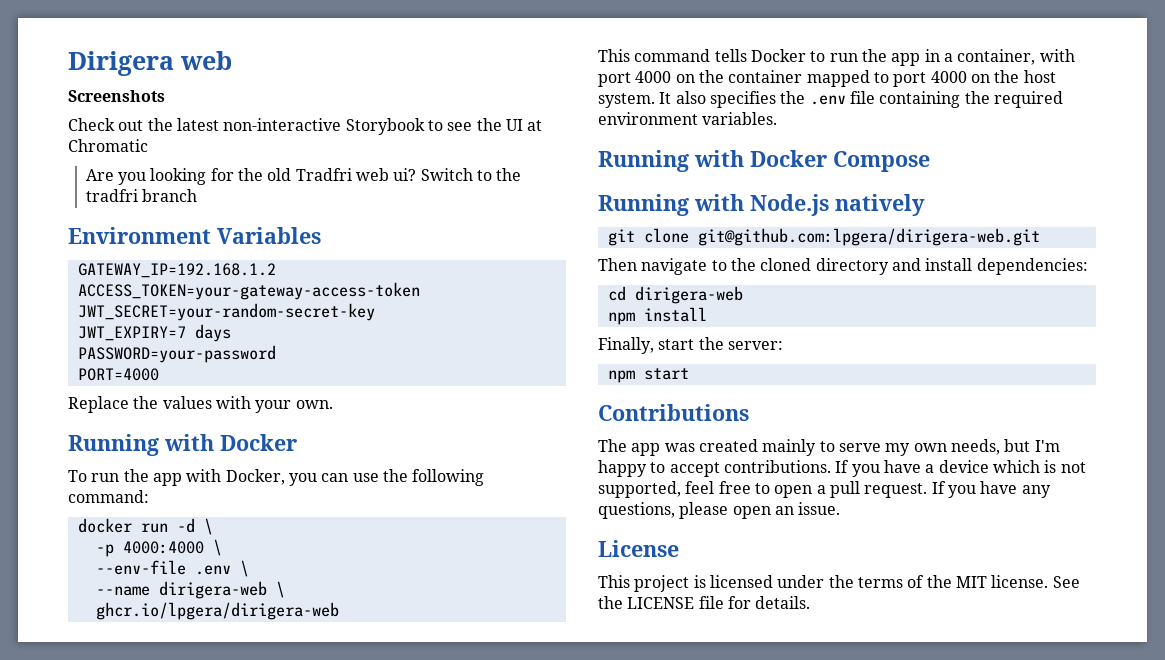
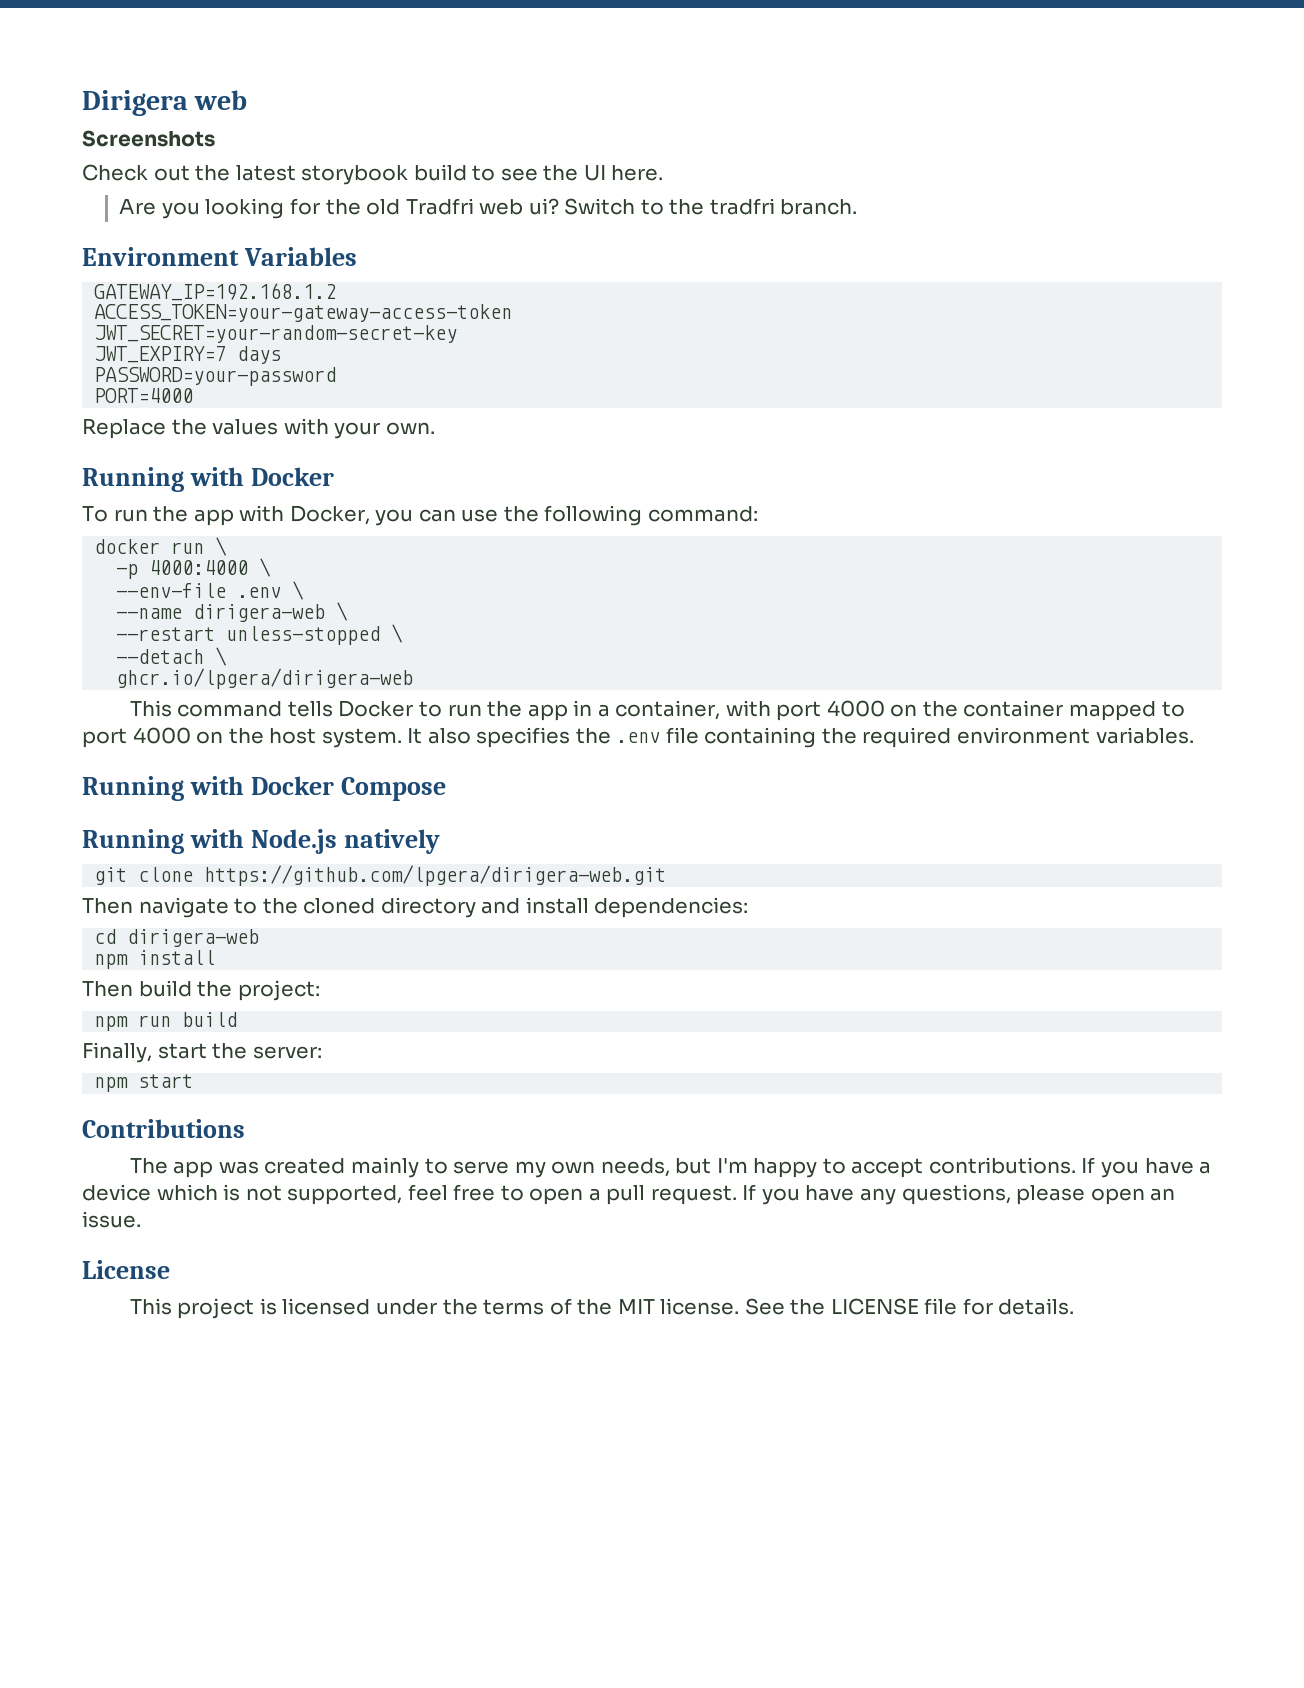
- Check out the latest non-interactive Storybook to see the UI at Chromatic
+ Check out the latest storybook build to see the UI here.
- Switch to the tradfri branch
+ Switch to the tradfri branch.
- docker run -d \
+ docker run \
+ --restart unless-stopped \
+ --detach \
- git clone git@github.com:lpgera/dirigera-web.git
+ git clone https://github.com/lpgera/dirigera-web.git
+ Then build the project:
+ npm run build

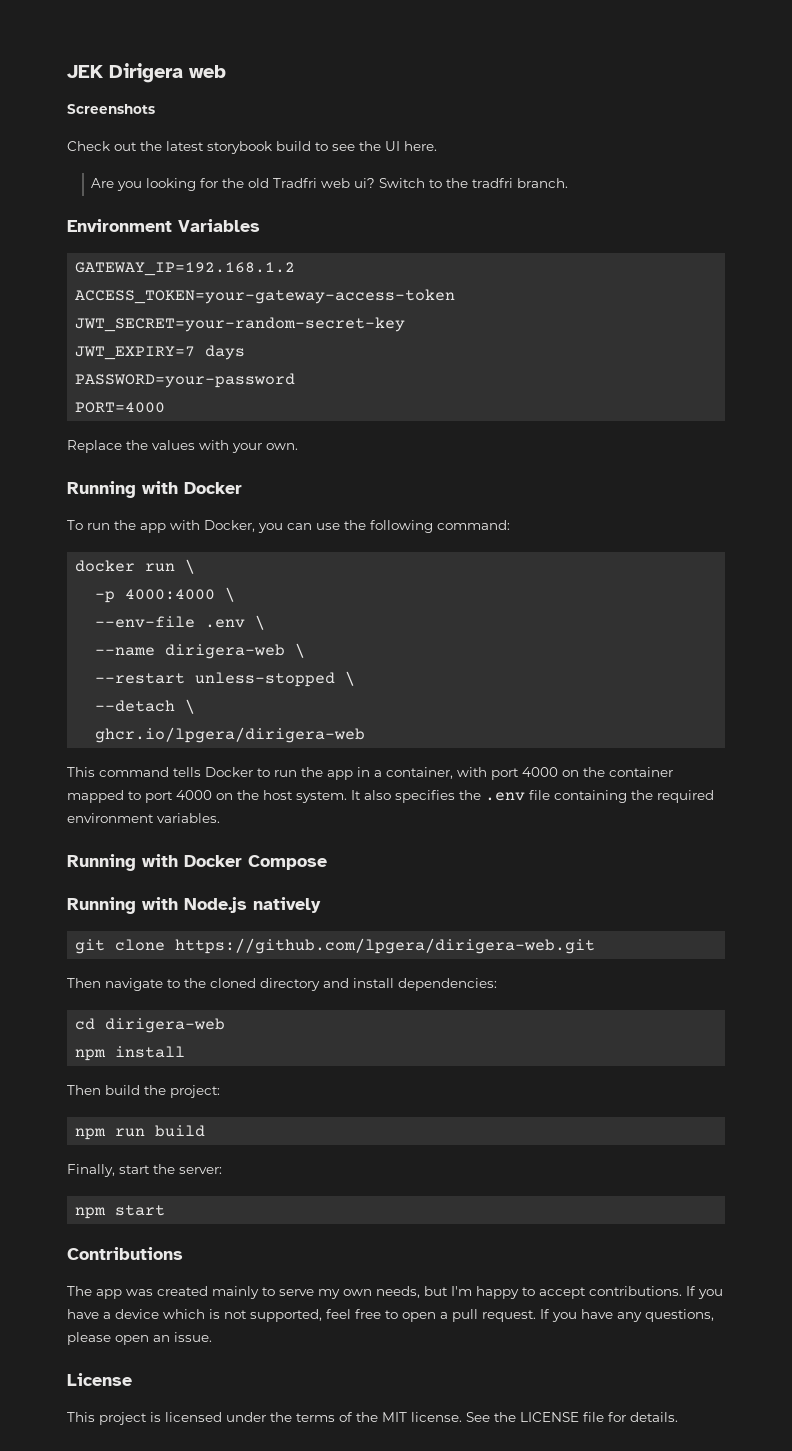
- Dirigera web
+ JEK Dirigera web

